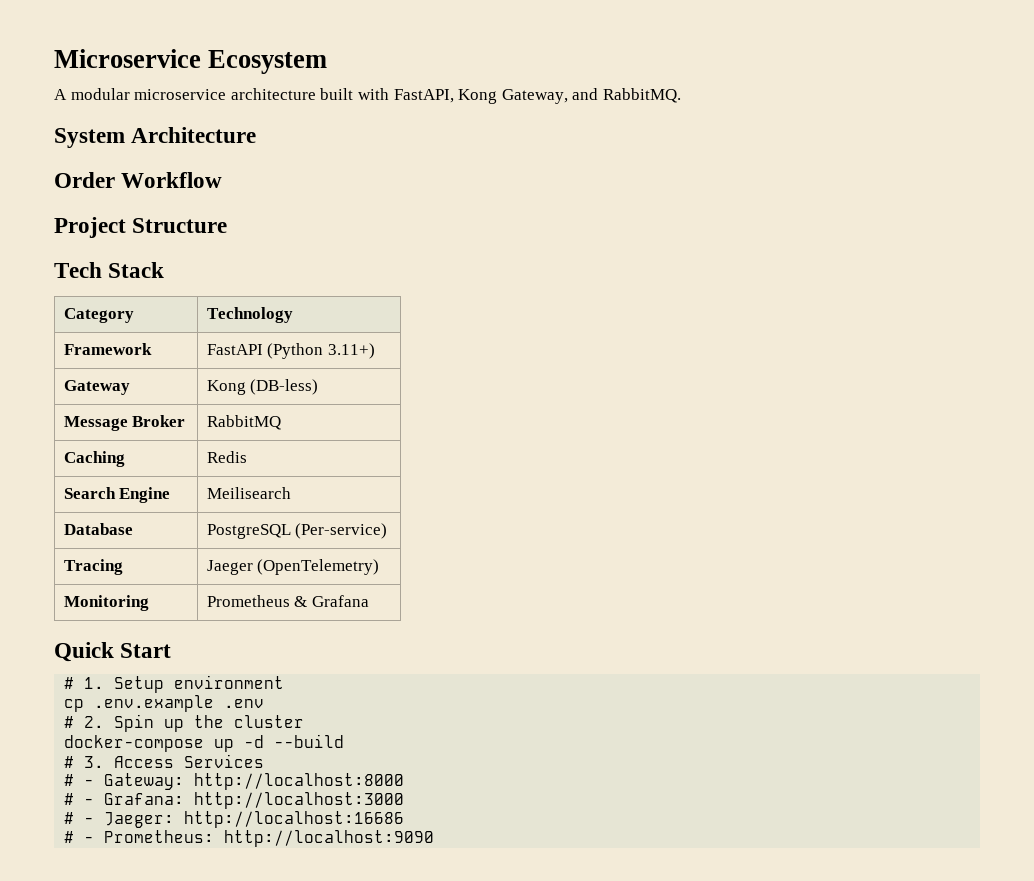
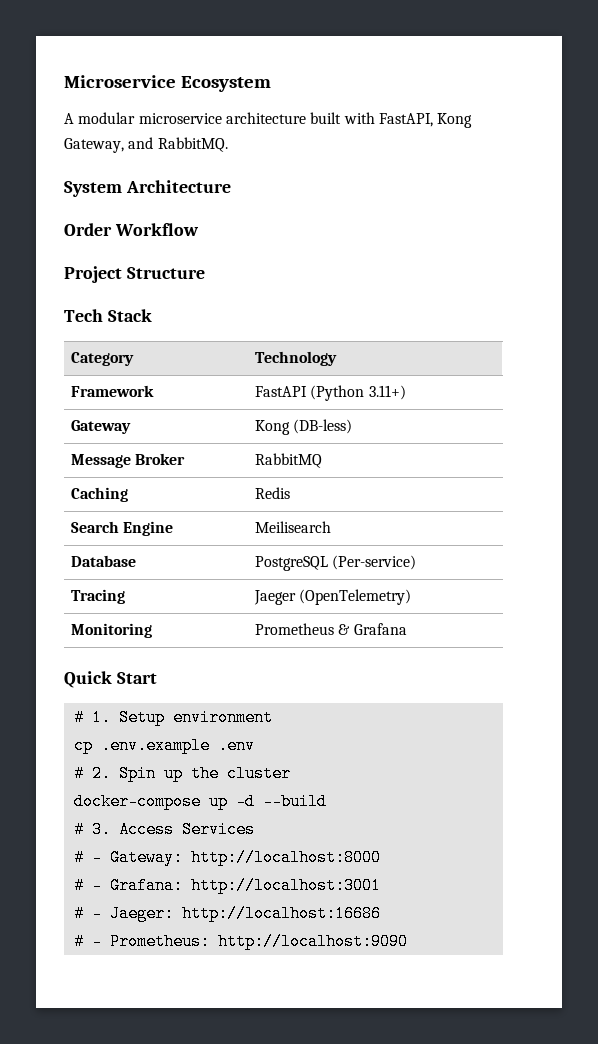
- # - Grafana: http://localhost:3000
+ # - Grafana: http://localhost:3001

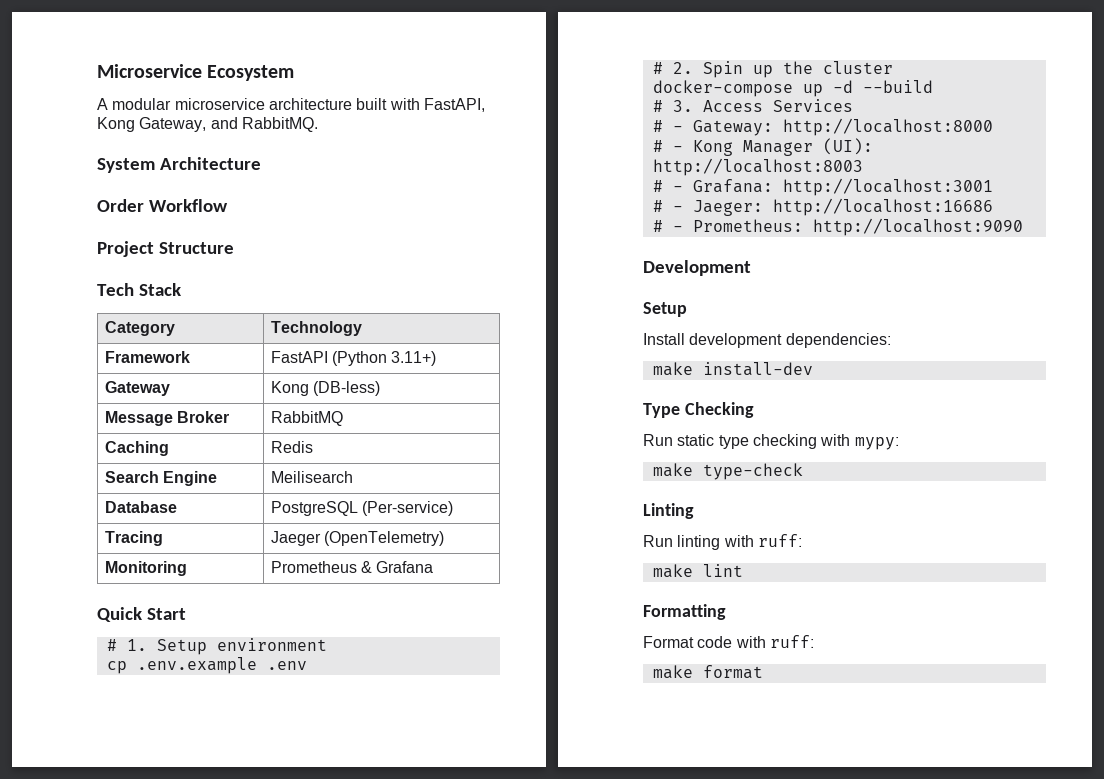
+ # - Kong Manager (UI): http://localhost:8003
+ Development
+ Setup
+ Install development dependencies:
+ make install-dev
+ Type Checking
+ Run static type checking with mypy:
+ make type-check
+ Linting
+ Run linting with ruff:
+ make lint
+ Formatting
+ Format code with ruff:
+ make format

